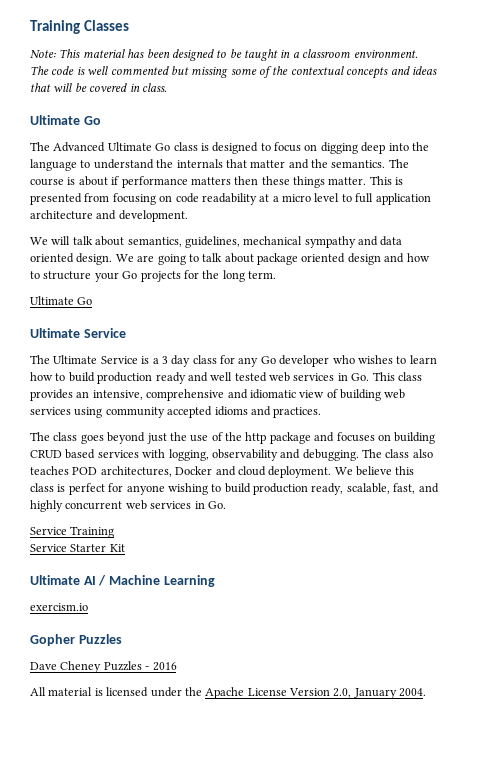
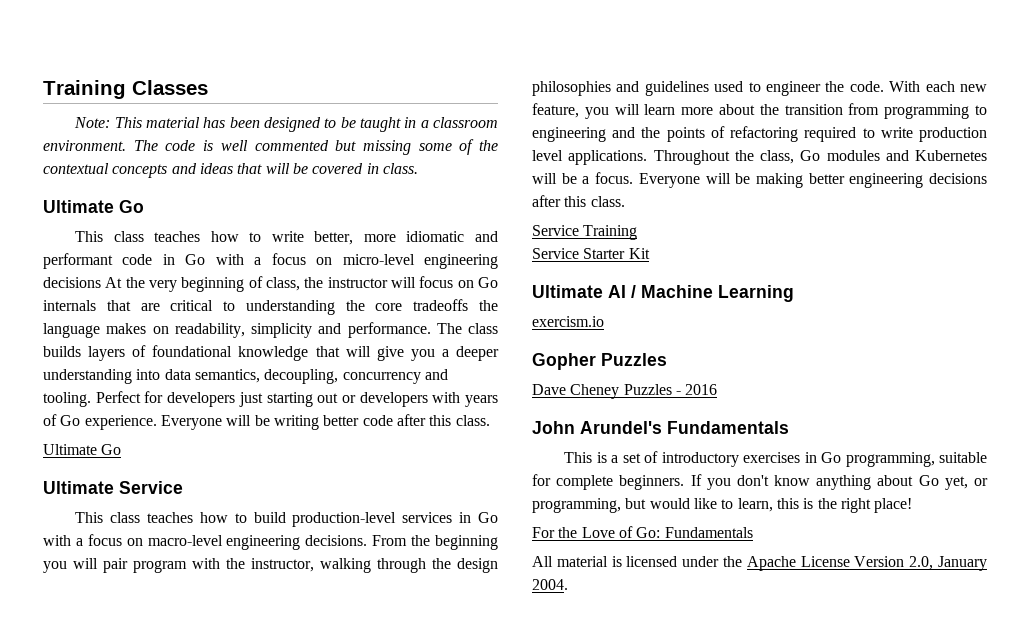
- The Advanced Ultimate Go class is designed to focus on digging deep into the language to understand the internals that matter and the semantics. The course is about if performance matters then these things matter. This is presented from focusing on code readability at a micro level to full application architecture and development.
- We will talk about semantics, guidelines, mechanical sympathy and data oriented design. We are going to talk about package oriented design and how to structure your Go projects for the long term.
+ This class teaches how to write better, more idiomatic and performant code in Go with a focus on micro-level engineering decisions At the very beginning of class, the instructor will focus on Go internals that are critical to understanding the core tradeoffs the language makes on readability, simplicity and performance. The class builds layers of foundational knowledge that will give you a deeper understanding into data semantics, decoupling, concurrency and tooling. Perfect for developers just starting out or developers with years of Go experience. Everyone will be writing better code after this class.
  Ultimate Go
  Ultimate Service
- The Ultimate Service is a 3 day class for any Go developer who wishes to learn how to build production ready and well tested web services in Go. This class provides an intensive, comprehensive and idiomatic view of building web services using community accepted idioms and practices.
- The class goes beyond just the use of the http package and focuses on building CRUD based services with logging, observability and debugging. The class also teaches POD architectures, Docker and cloud deployment. We believe this class is perfect for anyone wishing to build production ready, scalable, fast, and highly concurrent web services in Go.
+ This class teaches how to build production-level services in Go with a focus on macro-level engineering decisions. From the beginning you will pair program with the instructor, walking through the design philosophies and guidelines used to engineer the code. With each new feature, you will learn more about the transition from programming to engineering and the points of refactoring required to write production level applications. Throughout the class, Go modules and Kubernetes will be a focus. Everyone will be making better engineering decisions after this class.
+ John Arundel's Fundamentals
+ This is a set of introductory exercises in Go programming, suitable for complete beginners. If you don't know anything about Go yet, or programming, but would like to learn, this is the right place!
+ For the Love of Go: Fundamentals

